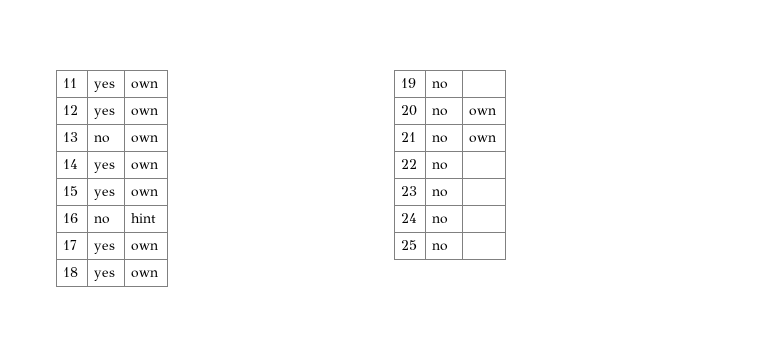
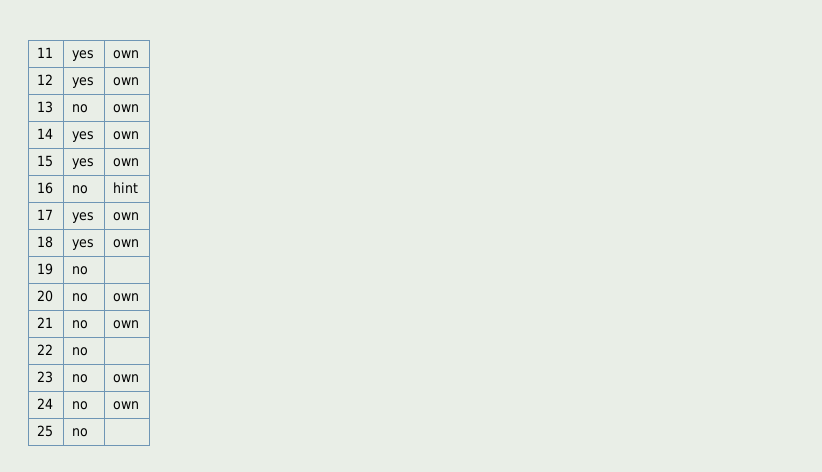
- 23 | no |
+ 23 | no | own
- 24 | no |
+ 24 | no | own

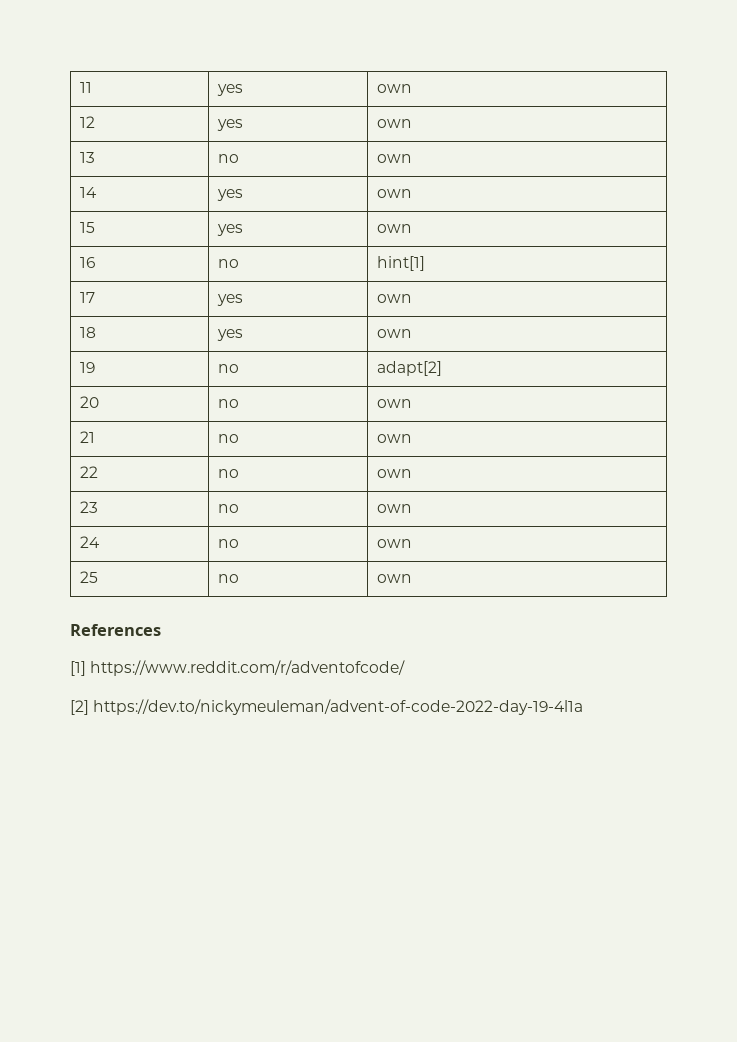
- 16 | no | hint
+ 16 | no | hint[1]
- 19 | no |
+ 19 | no | adapt[2]
- 22 | no |
+ 22 | no | own
- 25 | no |
+ 25 | no | own
+ References
+ [1] https://www.reddit.com/r/adventofcode/
+ [2] https://dev.to/nickymeuleman/advent-of-code-2022-day-19-4l1a

